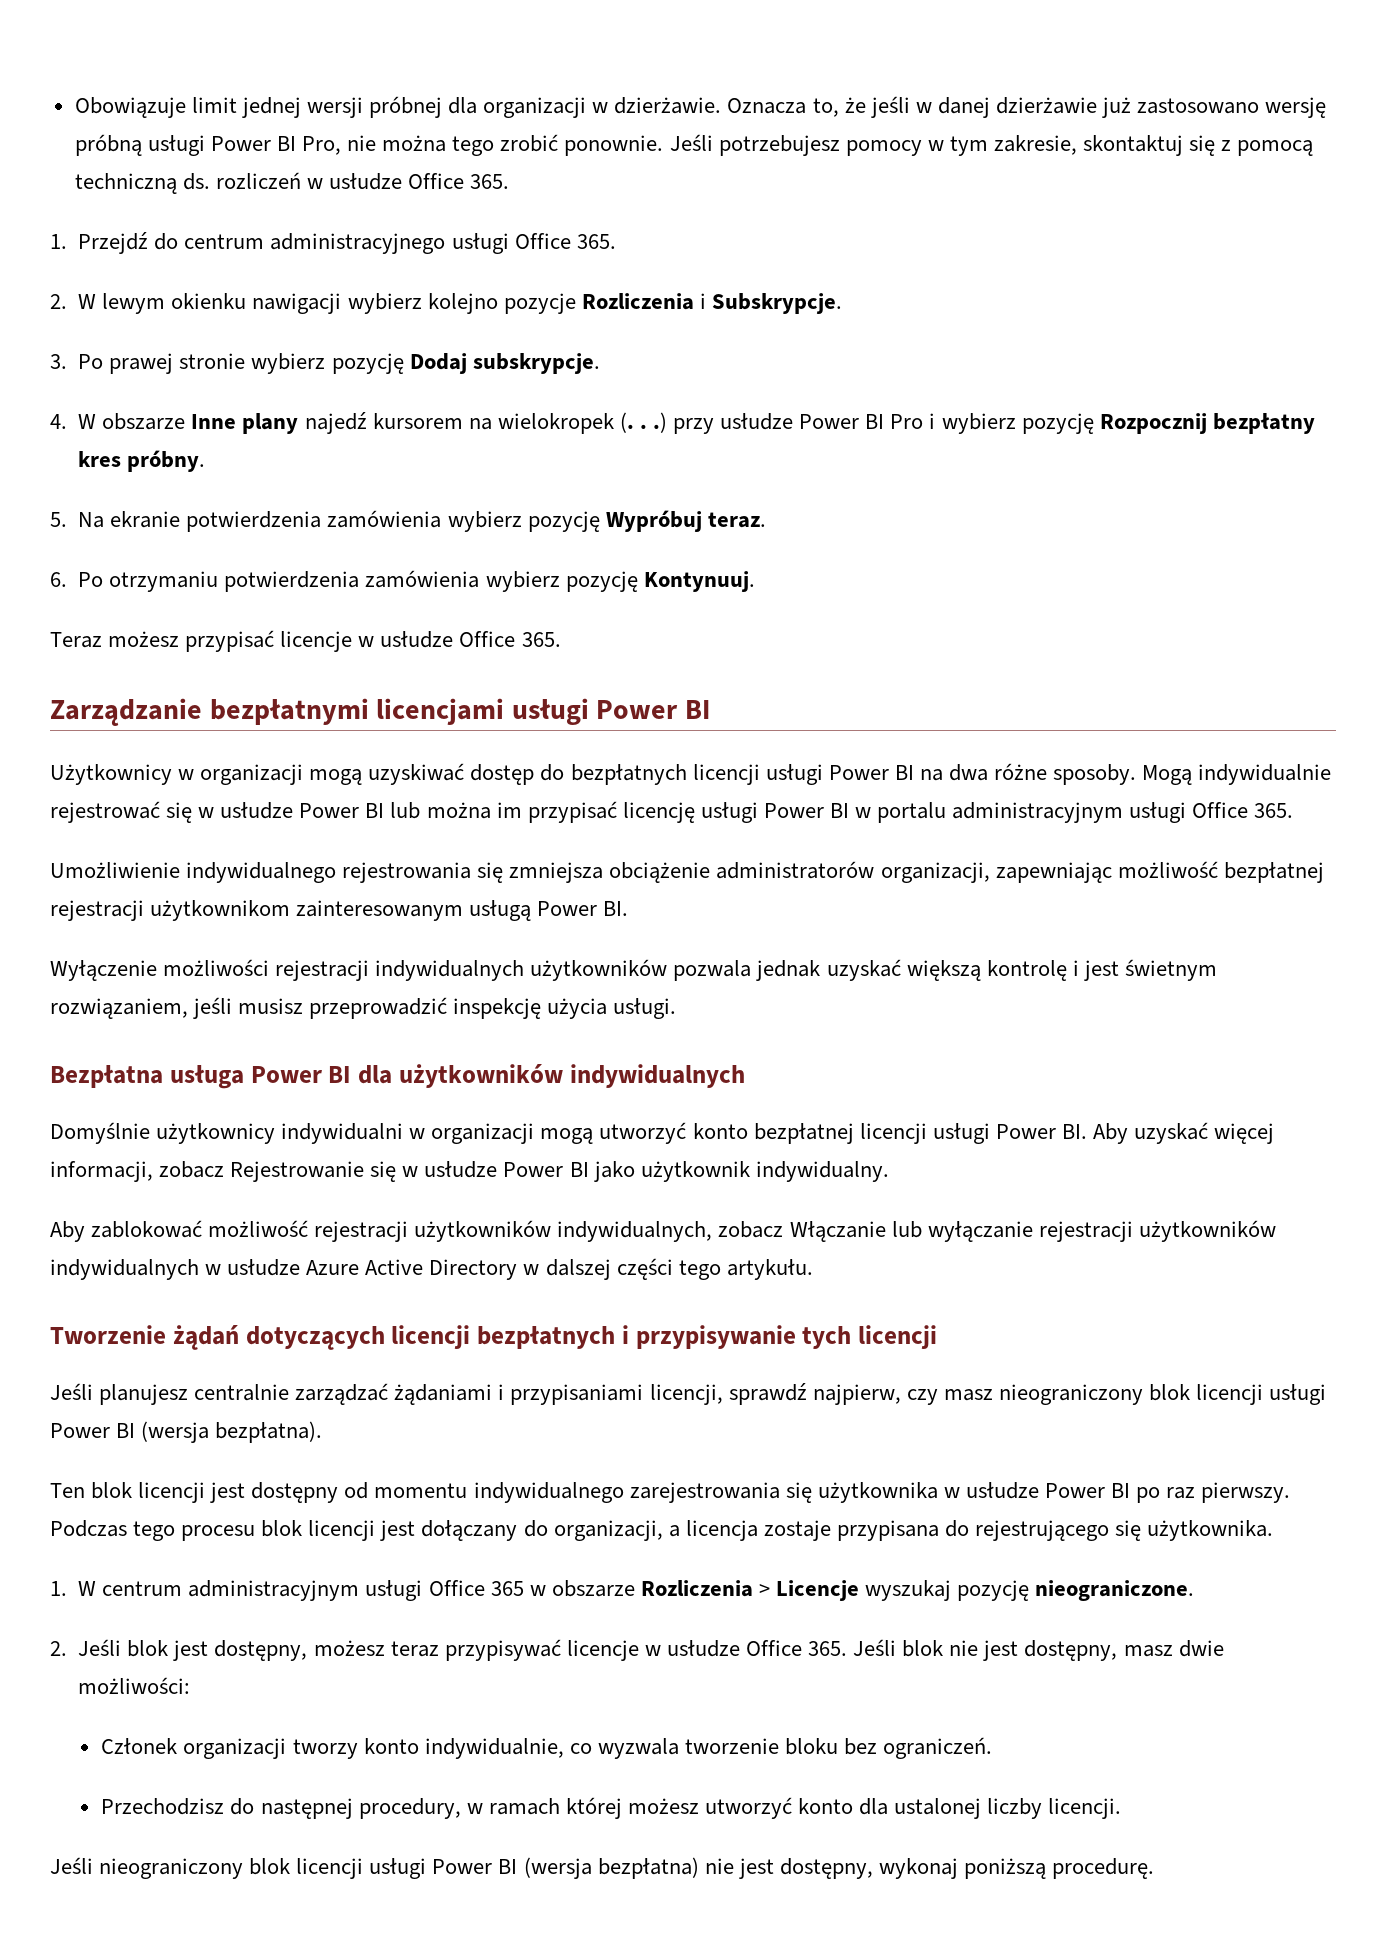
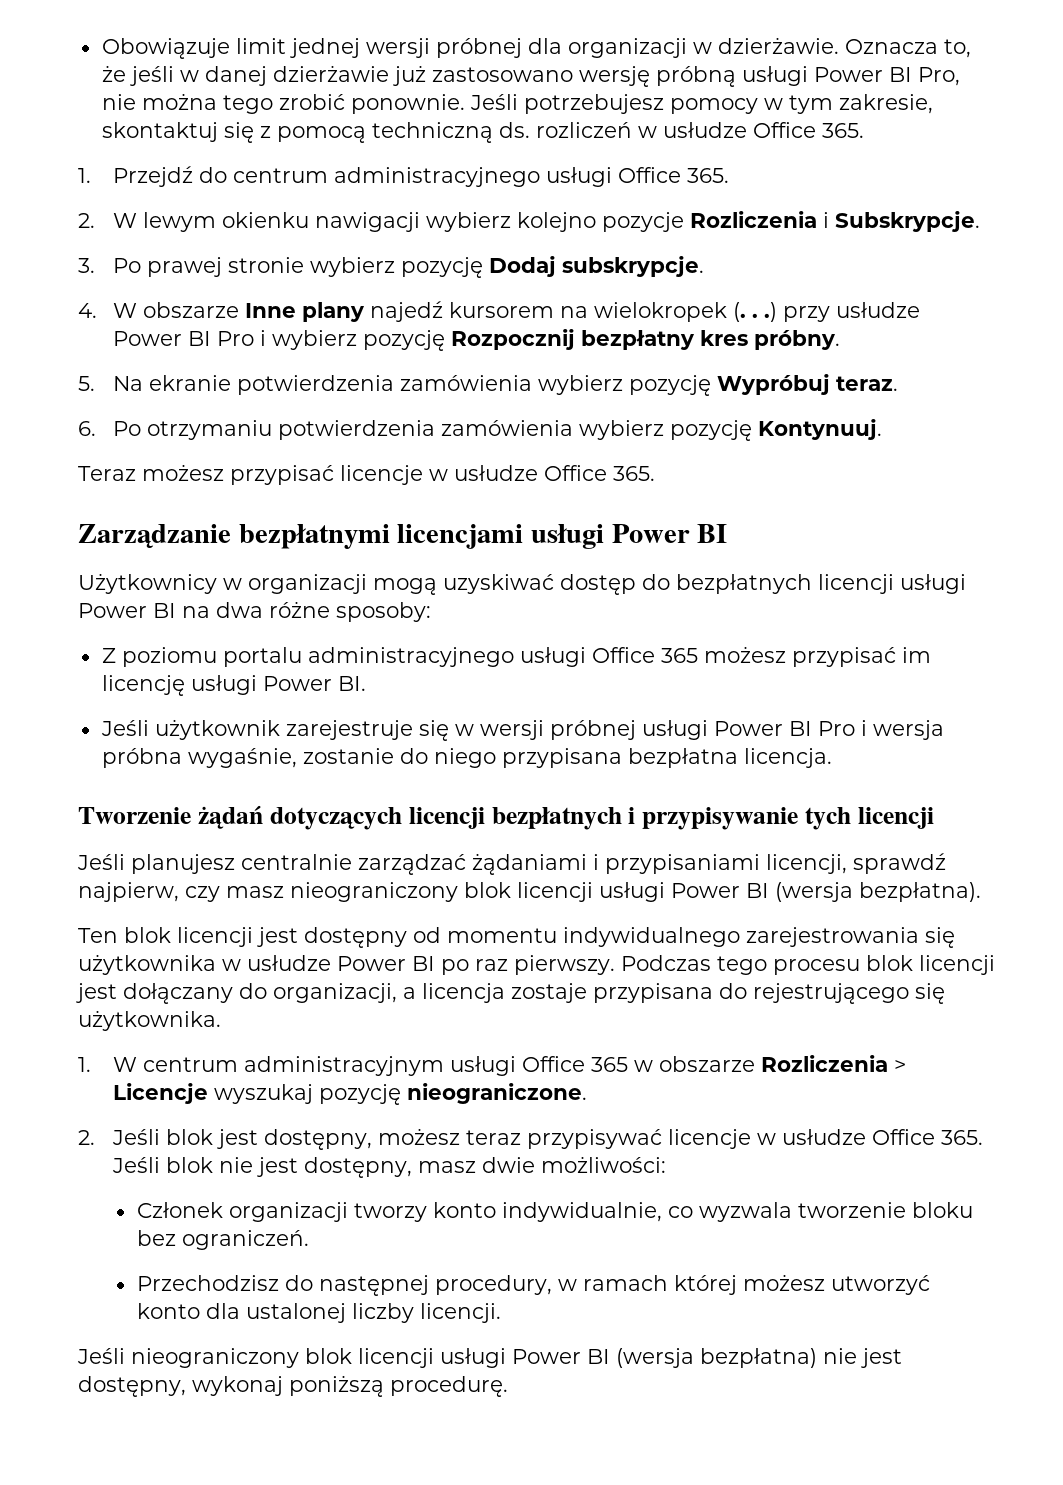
- Użytkownicy w organizacji mogą uzyskiwać dostęp do bezpłatnych licencji usługi Power BI na dwa różne sposoby. Mogą indywidualnie rejestrować się w usłudze Power BI lub można im przypisać licencję usługi Power BI w portalu administracyjnym usługi Office 365.
- Umożliwienie indywidualnego rejestrowania się zmniejsza obciążenie administratorów organizacji, zapewniając możliwość bezpłatnej rejestracji użytkownikom zainteresowanym usługą Power BI.
- Wyłączenie możliwości rejestracji indywidualnych użytkowników pozwala jednak uzyskać większą kontrolę i jest świetnym rozwiązaniem, jeśli musisz przeprowadzić inspekcję użycia usługi.
- Bezpłatna usługa Power BI dla użytkowników indywidualnych
- Domyślnie użytkownicy indywidualni w organizacji mogą utworzyć konto bezpłatnej licencji usługi Power BI. Aby uzyskać więcej informacji, zobacz Rejestrowanie się w usłudze Power BI jako użytkownik indywidualny.
- Aby zablokować możliwość rejestracji użytkowników indywidualnych, zobacz Włączanie lub wyłączanie rejestracji użytkowników indywidualnych w usłudze Azure Active Directory w dalszej części tego artykułu.
+ Użytkownicy w organizacji mogą uzyskiwać dostęp do bezpłatnych licencji usługi Power BI na dwa różne sposoby:
+ Z poziomu portalu administracyjnego usługi Office 365 możesz przypisać im licencję usługi Power BI.
+ Jeśli użytkownik zarejestruje się w wersji próbnej usługi Power BI Pro i wersja próbna wygaśnie, zostanie do niego przypisana bezpłatna licencja.

